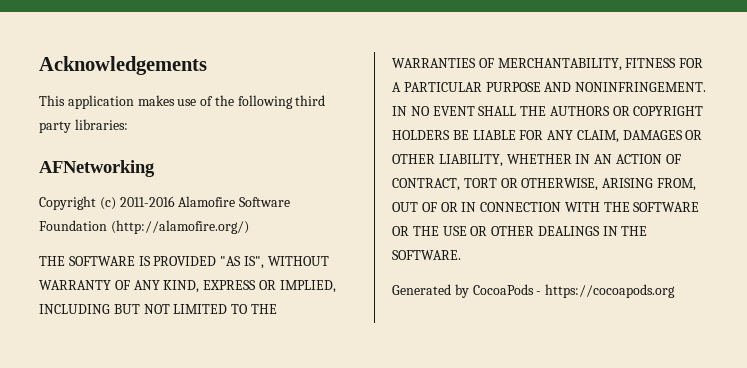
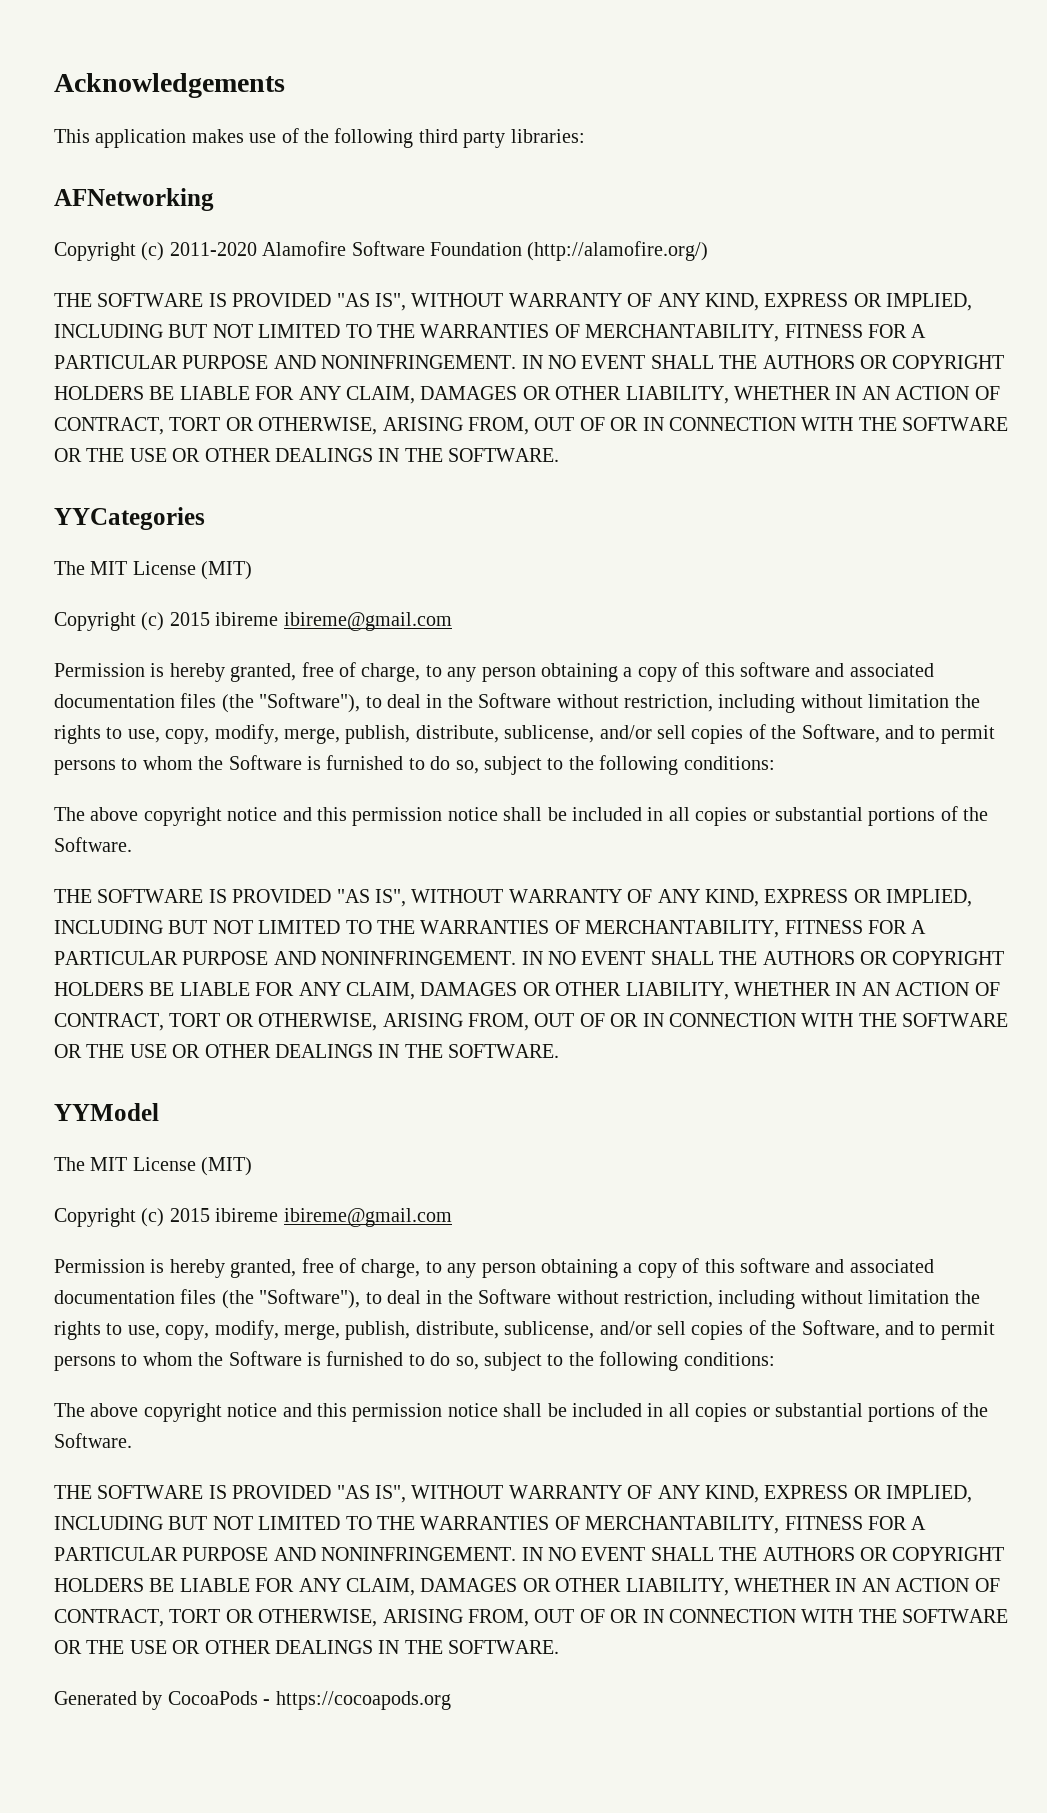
- Copyright (c) 2011-2016 Alamofire Software Foundation (http://alamofire.org/)
+ Copyright (c) 2011-2020 Alamofire Software Foundation (http://alamofire.org/)
+ YYCategories
+ The MIT License (MIT)
+ Copyright (c) 2015 ibireme ibireme@gmail.com
+ Permission is hereby granted, free of charge, to any person obtaining a copy of this software and associated documentation files (the "Software"), to deal in the Software without restriction, including without limitation the rights to use, copy, modify, merge, publish, distribute, sublicense, and/or sell copies of the Software, and to permit persons to whom the Software is furnished to do so, subject to the following conditions:
+ The above copyright notice and this permission notice shall be included in all copies or substantial portions of the Software.
+ THE SOFTWARE IS PROVIDED "AS IS", WITHOUT WARRANTY OF ANY KIND, EXPRESS OR IMPLIED, INCLUDING BUT NOT LIMITED TO THE WARRANTIES OF MERCHANTABILITY, FITNESS FOR A PARTICULAR PURPOSE AND NONINFRINGEMENT. IN NO EVENT SHALL THE AUTHORS OR COPYRIGHT HOLDERS BE LIABLE FOR ANY CLAIM, DAMAGES OR OTHER LIABILITY, WHETHER IN AN ACTION OF CONTRACT, TORT OR OTHERWISE, ARISING FROM, OUT OF OR IN CONNECTION WITH THE SOFTWARE OR THE USE OR OTHER DEALINGS IN THE SOFTWARE.
+ YYModel
+ The MIT License (MIT)
+ Copyright (c) 2015 ibireme ibireme@gmail.com
+ Permission is hereby granted, free of charge, to any person obtaining a copy of this software and associated documentation files (the "Software"), to deal in the Software without restriction, including without limitation the rights to use, copy, modify, merge, publish, distribute, sublicense, and/or sell copies of the Software, and to permit persons to whom the Software is furnished to do so, subject to the following conditions:
+ The above copyright notice and this permission notice shall be included in all copies or substantial portions of the Software.
+ THE SOFTWARE IS PROVIDED "AS IS", WITHOUT WARRANTY OF ANY KIND, EXPRESS OR IMPLIED, INCLUDING BUT NOT LIMITED TO THE WARRANTIES OF MERCHANTABILITY, FITNESS FOR A PARTICULAR PURPOSE AND NONINFRINGEMENT. IN NO EVENT SHALL THE AUTHORS OR COPYRIGHT HOLDERS BE LIABLE FOR ANY CLAIM, DAMAGES OR OTHER LIABILITY, WHETHER IN AN ACTION OF CONTRACT, TORT OR OTHERWISE, ARISING FROM, OUT OF OR IN CONNECTION WITH THE SOFTWARE OR THE USE OR OTHER DEALINGS IN THE SOFTWARE.

